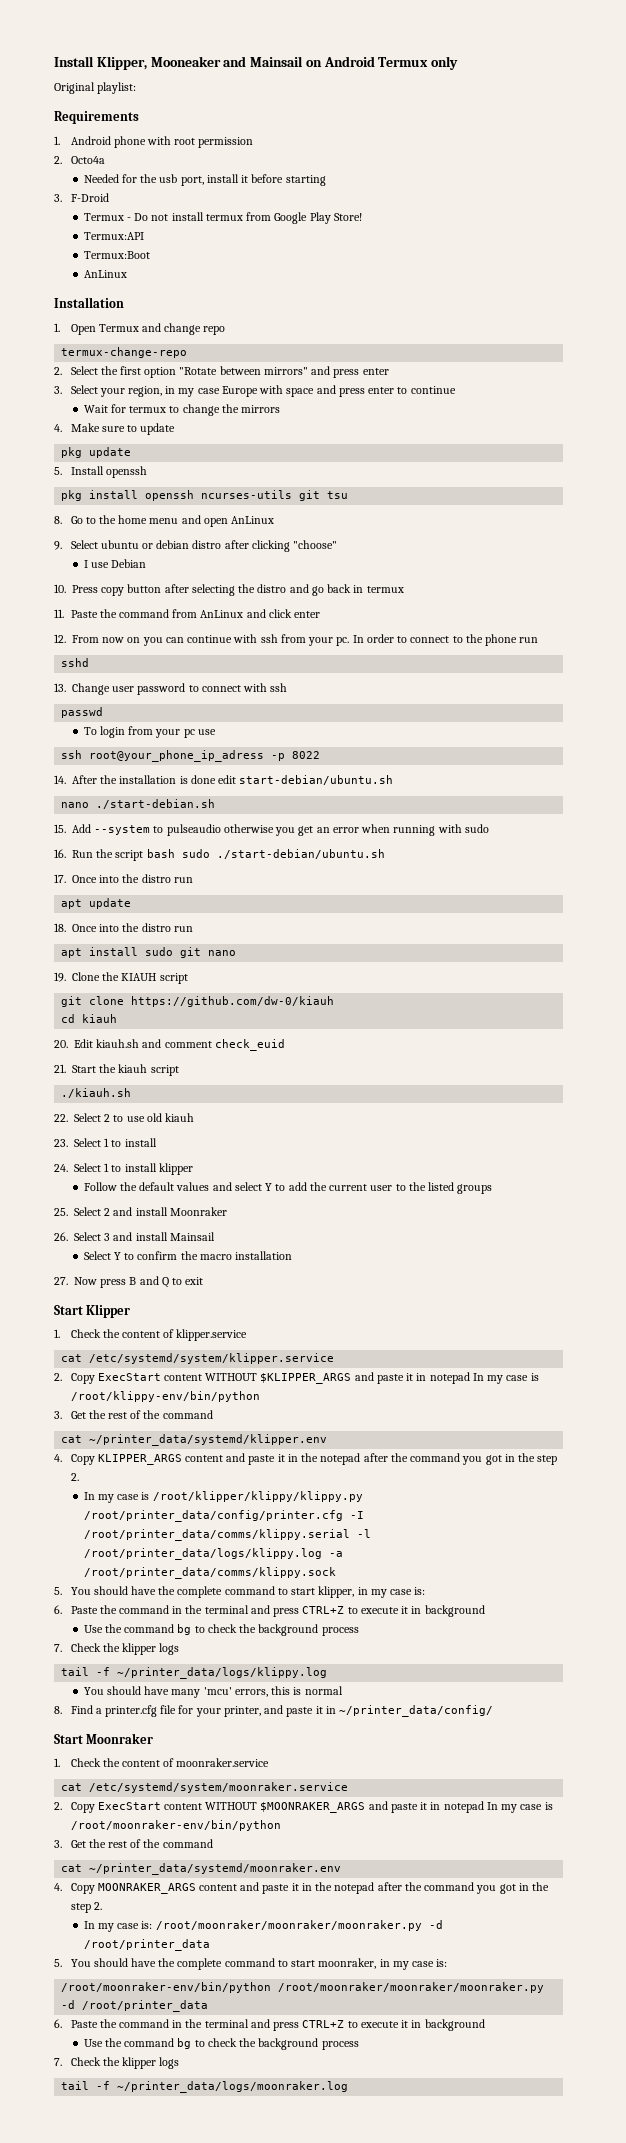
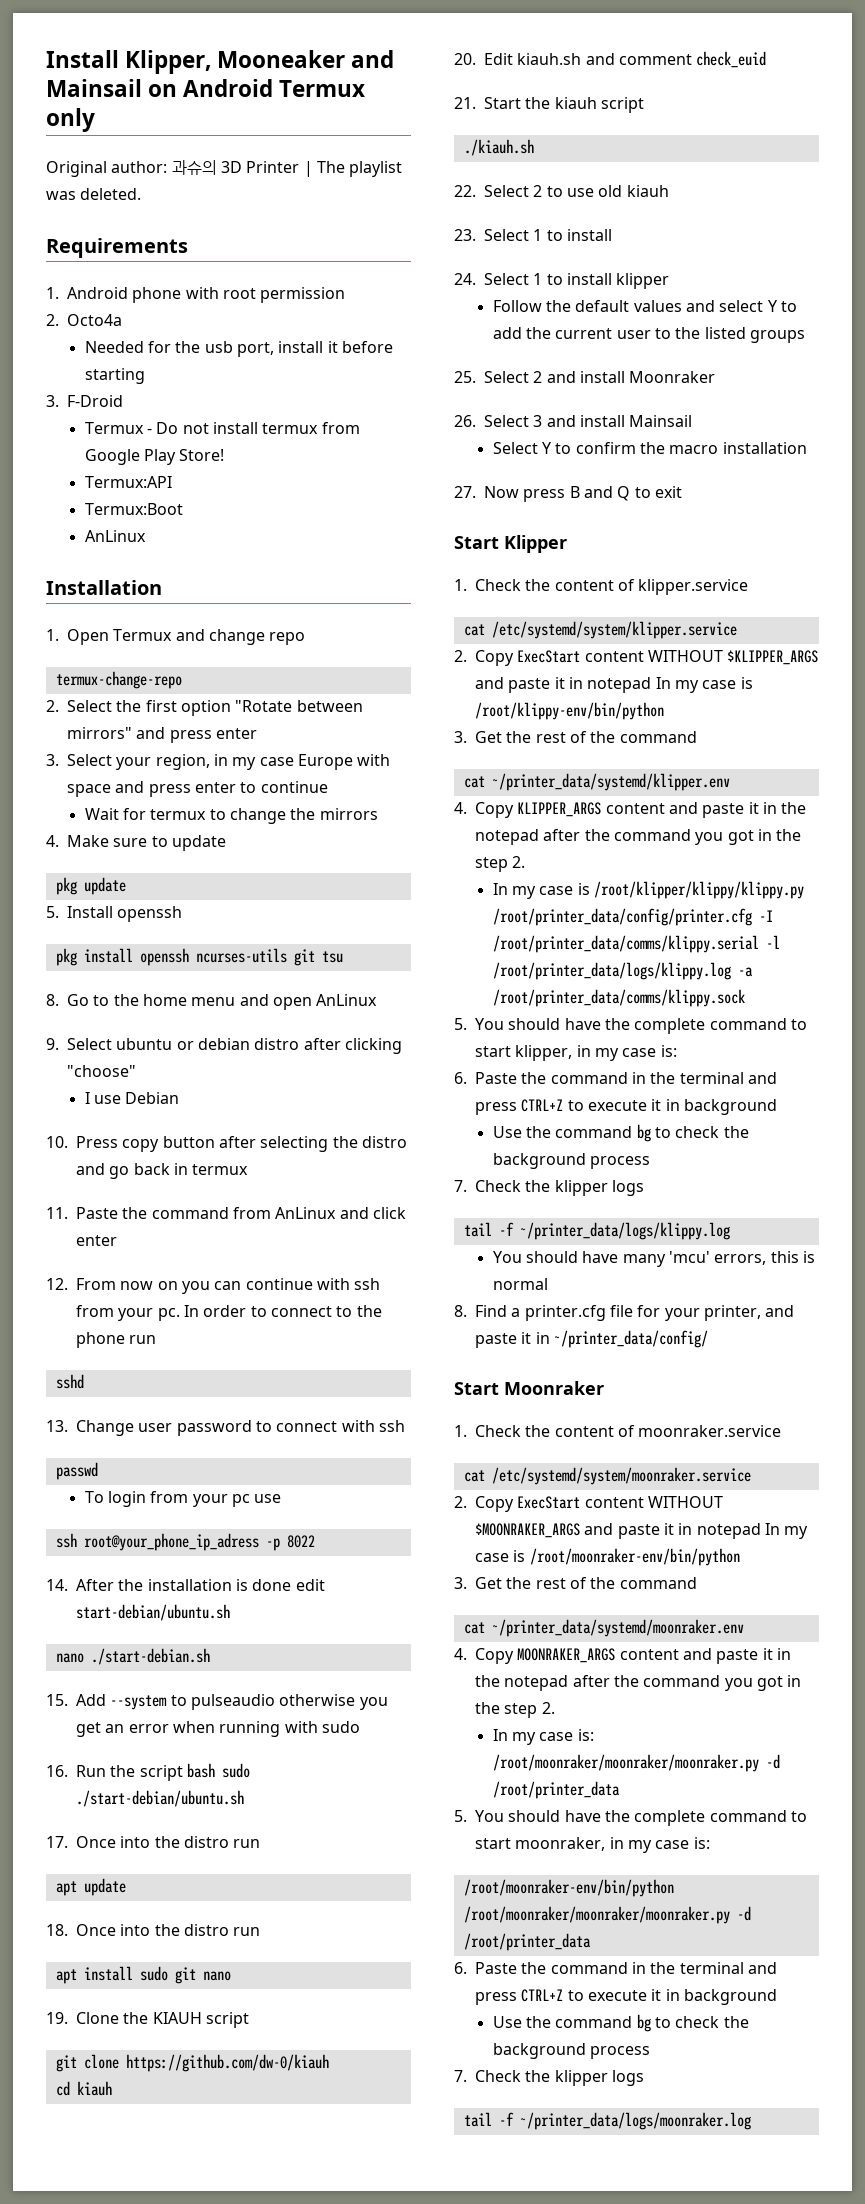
- Original playlist:
+ Original author: 과슈의 3D Printer | The playlist was deleted.

